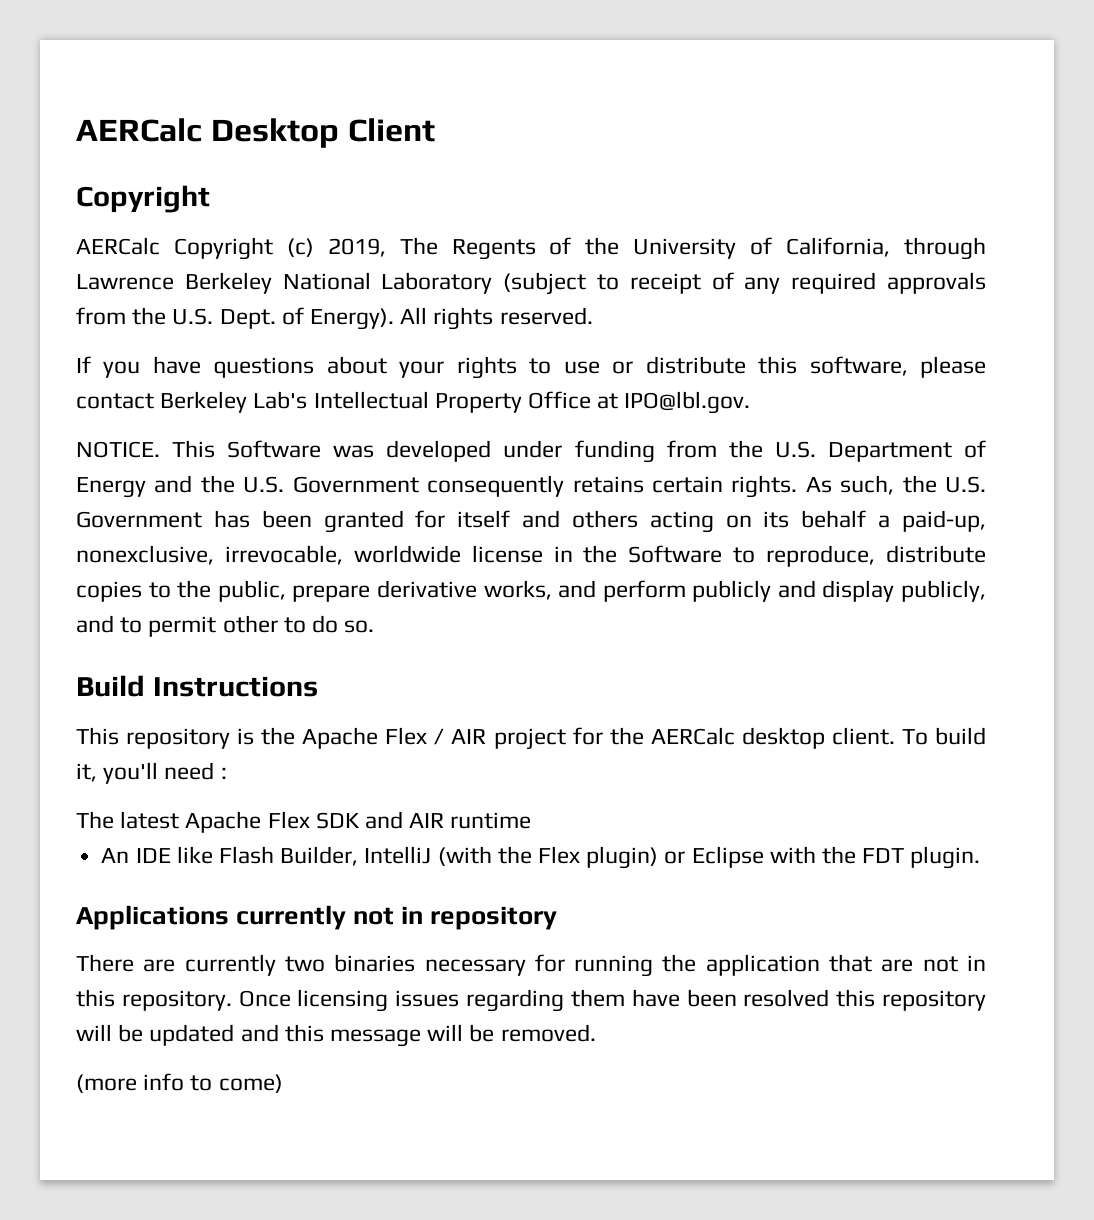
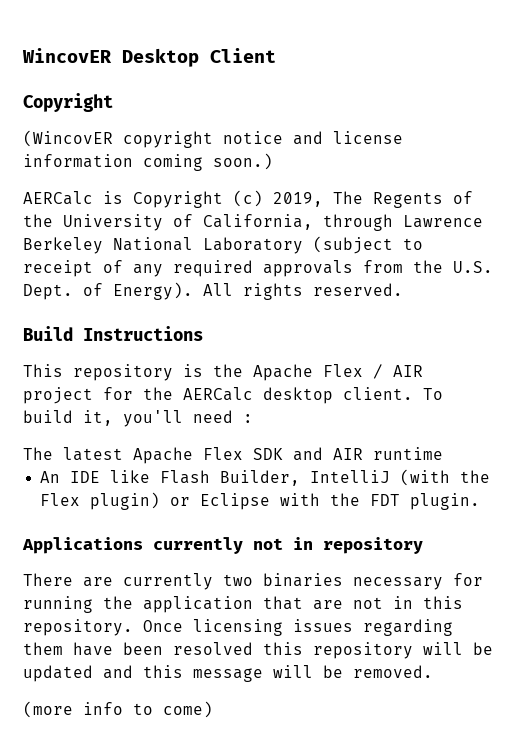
- AERCalc Desktop Client
+ WincovER Desktop Client
- AERCalc Copyright (c) 2019, The Regents of the University of California, through Lawrence Berkeley National Laboratory (subject to receipt of any required approvals from the U.S. Dept. of Energy).
+ (WincovER copyright notice and license information coming soon.)
+ AERCalc is Copyright (c) 2019, The Regents of the University of California, through Lawrence Berkeley National Laboratory (subject to receipt of any required approvals from the U.S. Dept. of Energy).
- If you have questions about your rights to use or distribute this software, please contact Berkeley Lab's Intellectual Property Office at IPO@lbl.gov.
- NOTICE. This Software was developed under funding from the U.S. Department of Energy and the U.S. Government consequently retains certain rights. As such, the U.S. Government has been granted for itself and others acting on its behalf a paid-up, nonexclusive, irrevocable, worldwide license in the Software to reproduce, distribute copies to the public, prepare derivative works, and perform publicly and display publicly, and to permit other to do so.

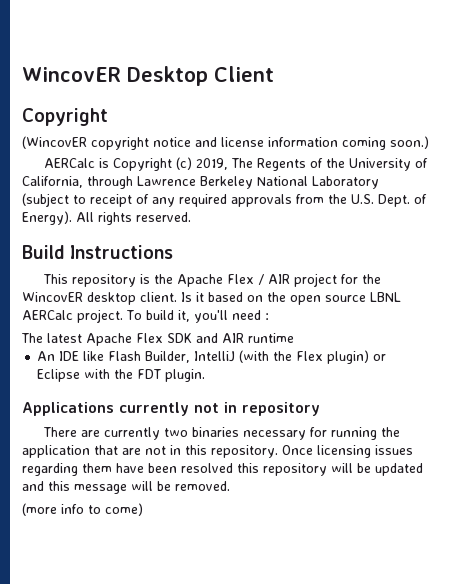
- This repository is the Apache Flex / AIR project for the AERCalc desktop client.
+ This repository is the Apache Flex / AIR project for the WincovER desktop client.
+ Is it based on the open source LBNL AERCalc project.

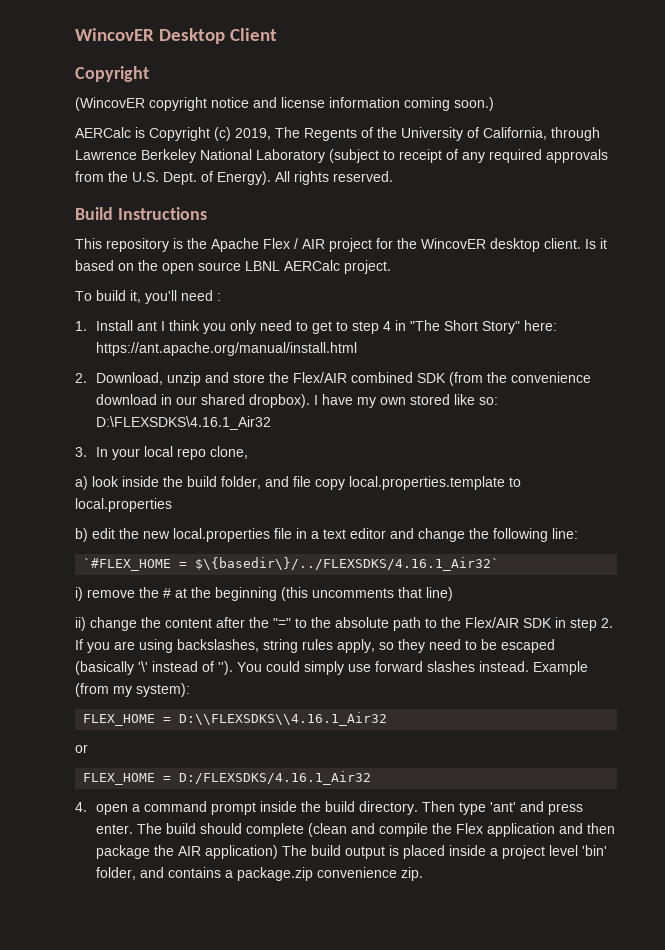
- Is it based on the open source LBNL AERCalc project. To build it, you'll need :
+ Is it based on the open source LBNL AERCalc project.
+ To build it, you'll need :
- The latest Apache Flex SDK and AIR runtime
- An IDE like Flash Builder, IntelliJ (with the Flex plugin) or Eclipse with the FDT plugin.
- Applications currently not in repository
- There are currently two binaries necessary for running the application that are not in this repository. Once licensing issues regarding them have been resolved this repository will be updated and this message will be removed.
- (more info to come)
+ 1. Install ant I think you only need to get to step 4 in "The Short Story" here: https://ant.apache.org/manual/install.html
+ 2. Download, unzip and store the Flex/AIR combined SDK (from the convenience download in our shared dropbox). I have my own stored like so: D:\FLEXSDKS\4.16.1_Air32
+ 3. In your local repo clone,
+ a) look inside the build folder, and file copy local.properties.template to local.properties
+ b) edit the new local.properties file in a text editor and change the following line:
+ `#FLEX_HOME = $\{basedir\}/../FLEXSDKS/4.16.1_Air32`
+ i) remove the # at the beginning (this uncomments that line)
+ ii) change the content after the "=" to the absolute path to the Flex/AIR SDK in step 2. If you are using backslashes, string rules apply, so they need to be escaped (basically '\' instead of ''). You could simply use forward slashes instead. Example (from my system):
+ FLEX_HOME = D:\\FLEXSDKS\\4.16.1_Air32
+ or
+ FLEX_HOME = D:/FLEXSDKS/4.16.1_Air32
+ 4. open a command prompt inside the build directory. Then type 'ant' and press enter. The build should complete (clean and compile the Flex application and then package the AIR application) The build output is placed inside a project level 'bin' folder, and contains a package.zip convenience zip.

